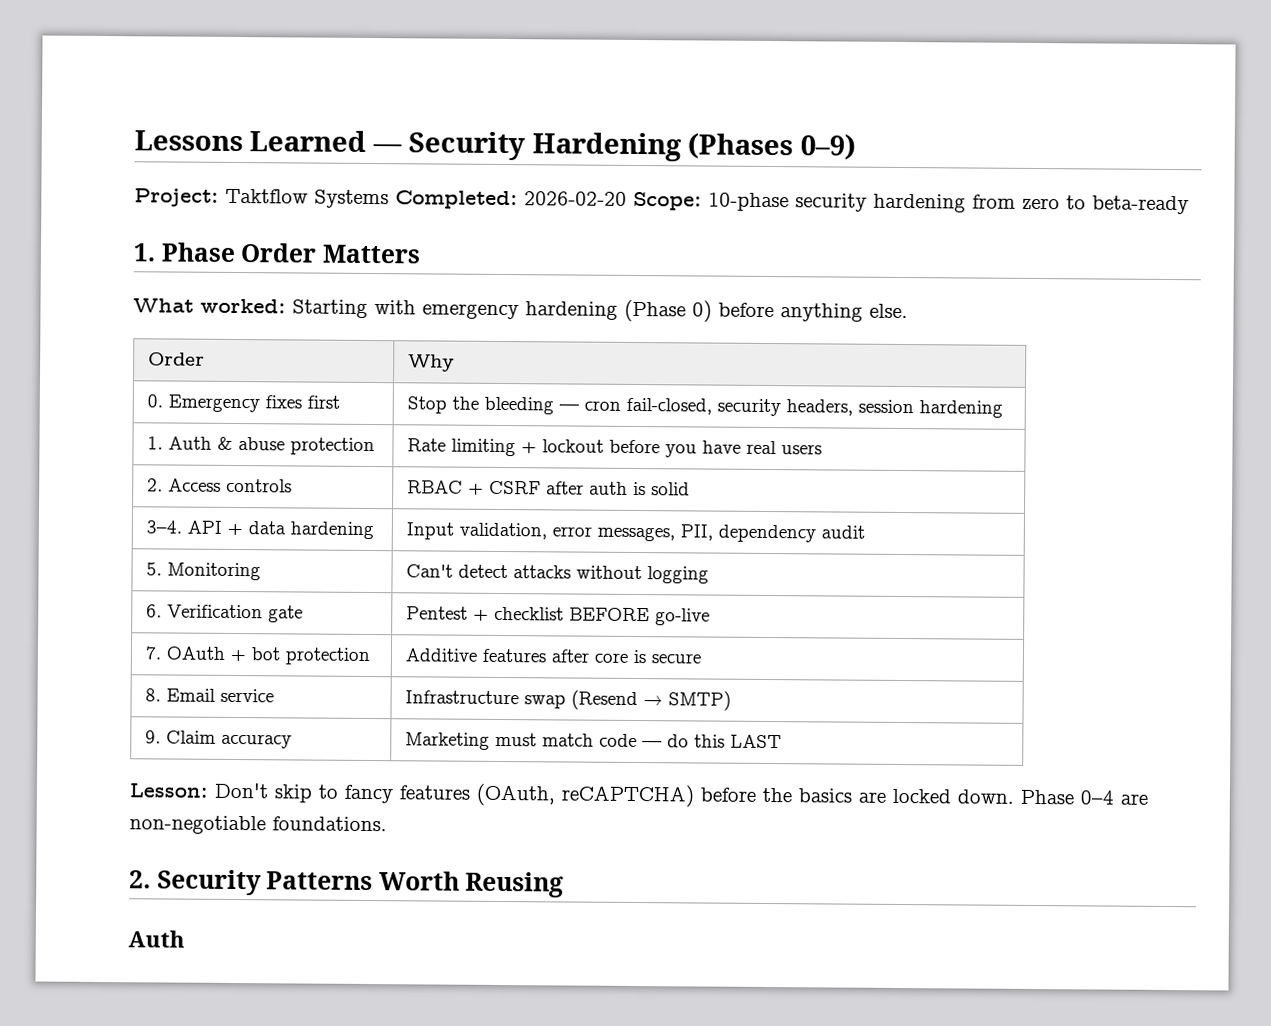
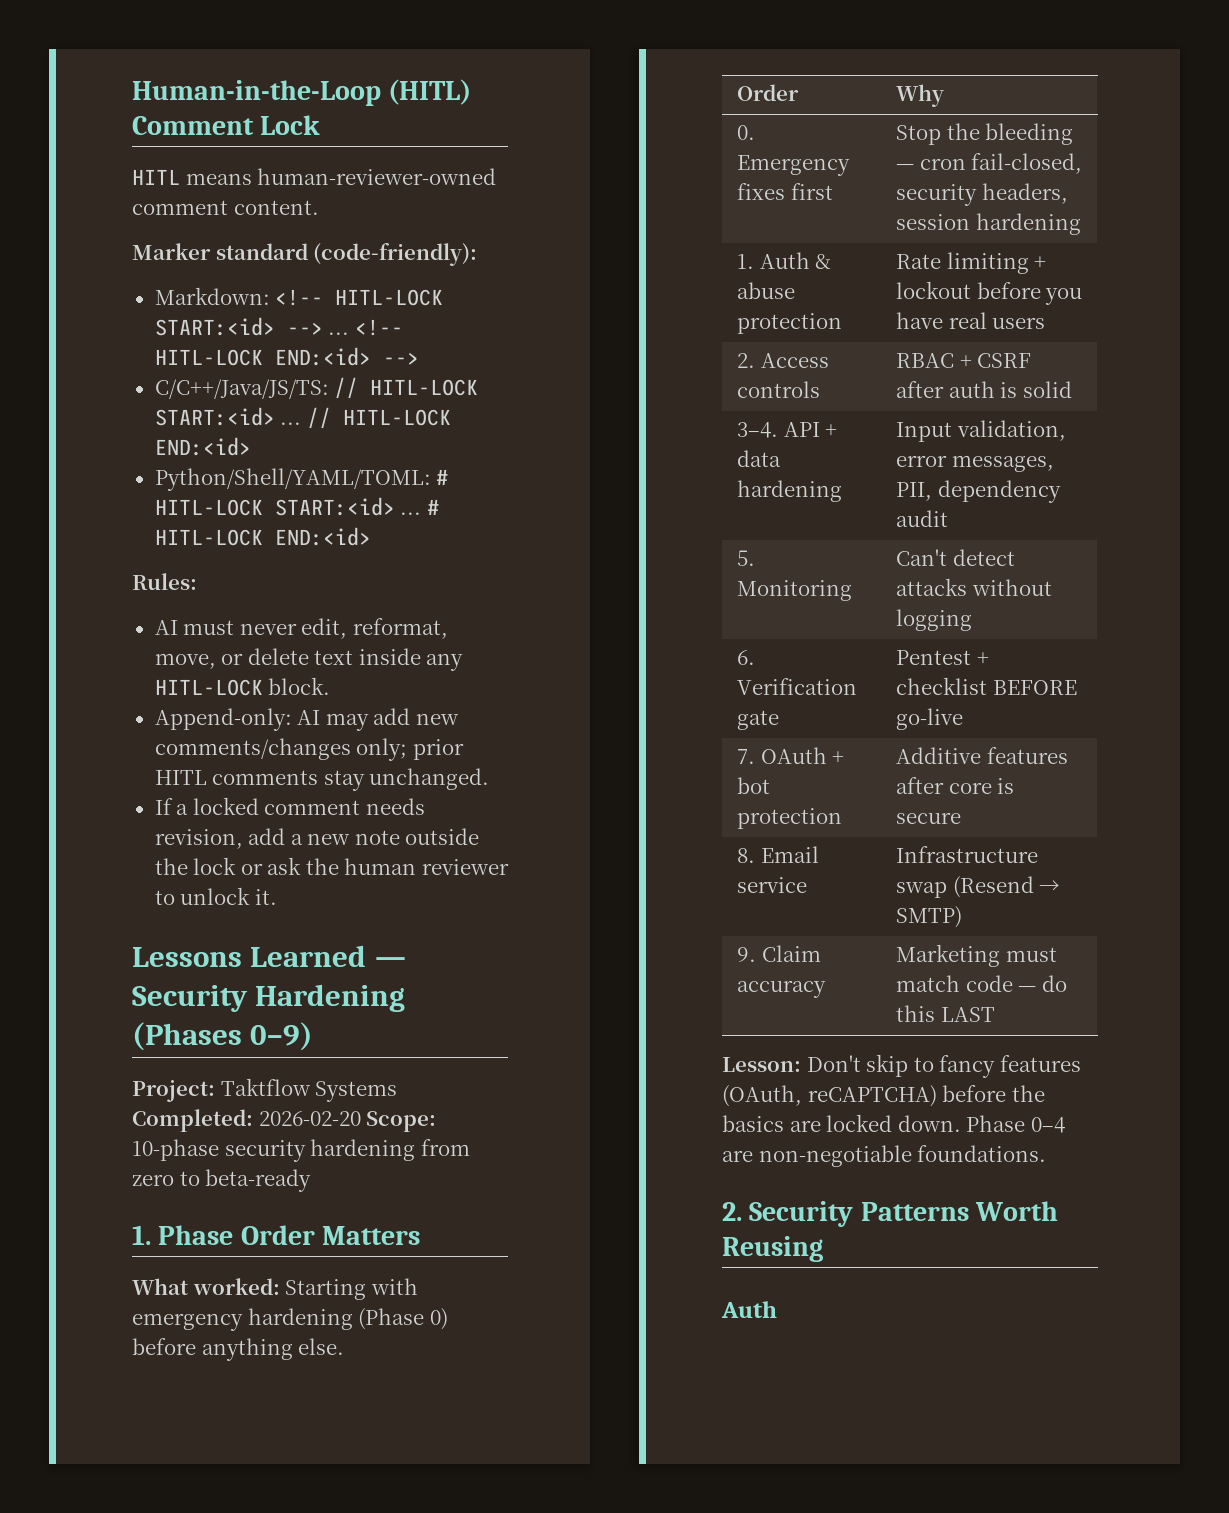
+ Human-in-the-Loop (HITL) Comment Lock
+ HITL means human-reviewer-owned comment content.
+ Marker standard (code-friendly):
+ Markdown: <!-- HITL-LOCK START:<id> --> ... <!-- HITL-LOCK END:<id> -->
+ C/C++/Java/JS/TS: // HITL-LOCK START:<id> ... // HITL-LOCK END:<id>
+ Python/Shell/YAML/TOML: # HITL-LOCK START:<id> ... # HITL-LOCK END:<id>
+ Rules:
+ AI must never edit, reformat, move, or delete text inside any HITL-LOCK block.
+ Append-only: AI may add new comments/changes only; prior HITL comments stay unchanged.
+ If a locked comment needs revision, add a new note outside the lock or ask the human reviewer to unlock it.

